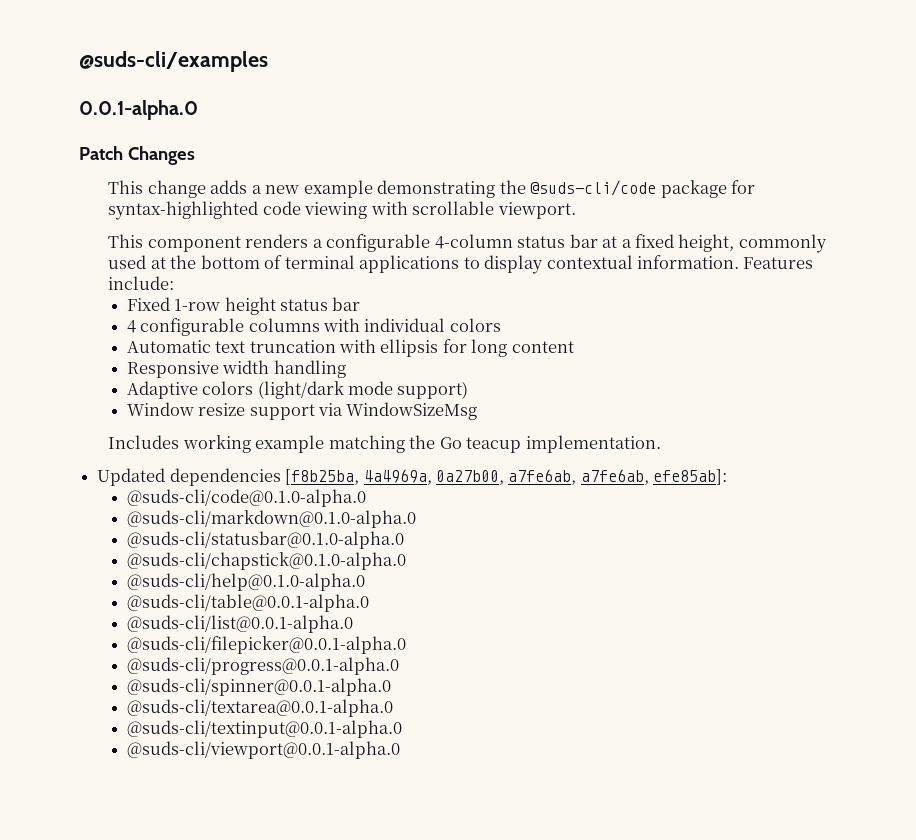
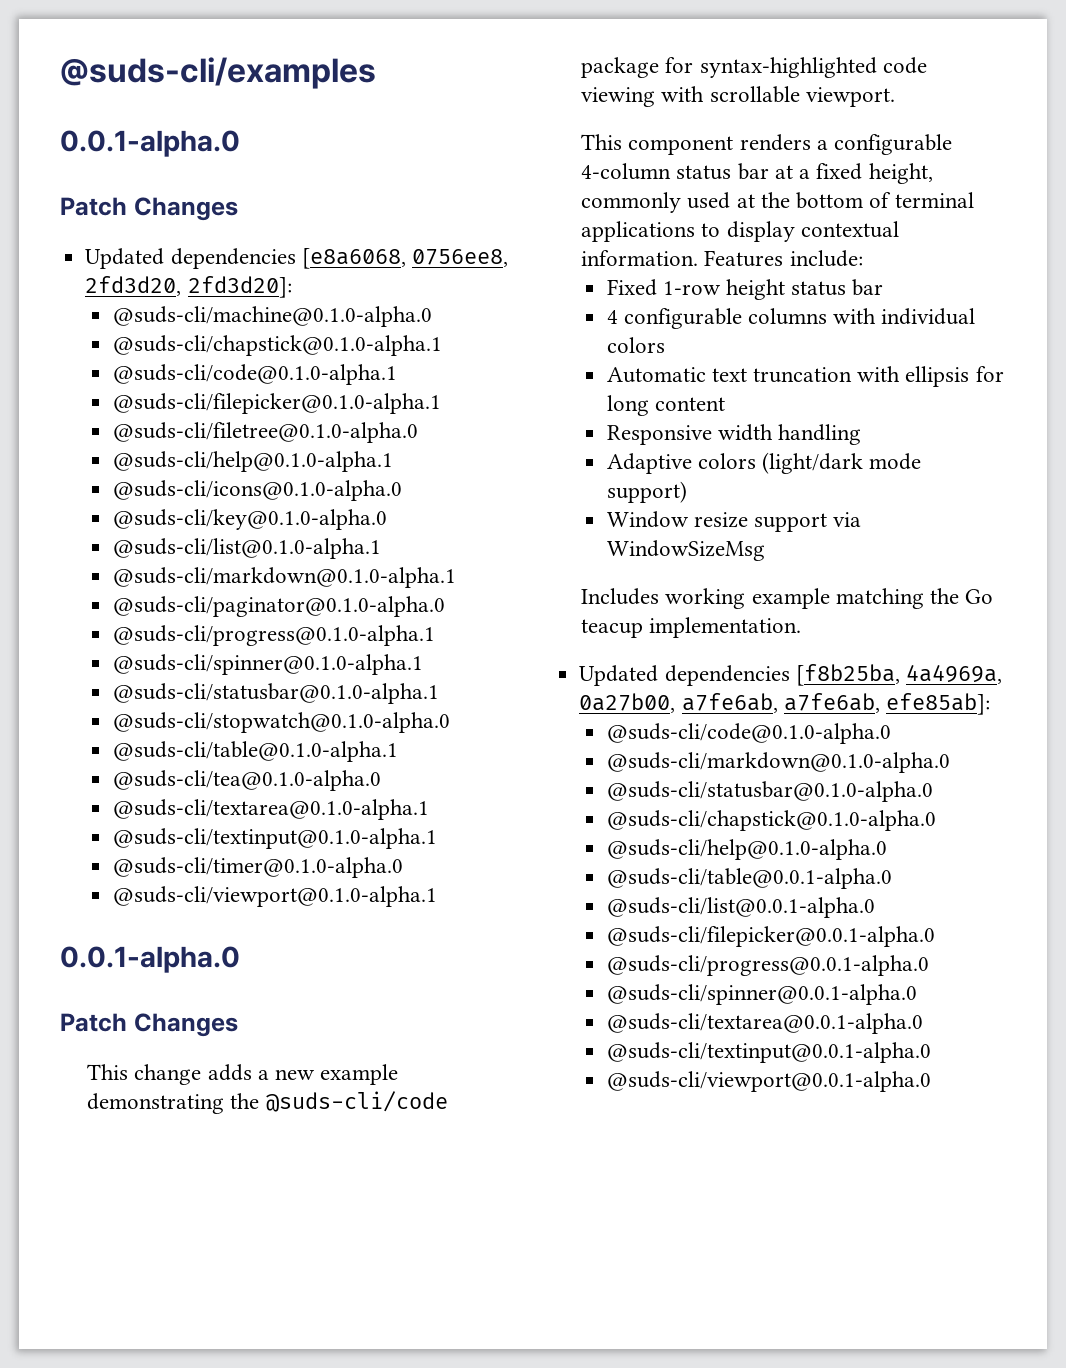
+ Updated dependencies [e8a6068, 0756ee8, 2fd3d20, 2fd3d20]:
+ @suds-cli/machine@0.1.0-alpha.0
+ @suds-cli/chapstick@0.1.0-alpha.1
+ @suds-cli/code@0.1.0-alpha.1
+ @suds-cli/filepicker@0.1.0-alpha.1
+ @suds-cli/filetree@0.1.0-alpha.0
+ @suds-cli/help@0.1.0-alpha.1
+ @suds-cli/icons@0.1.0-alpha.0
+ @suds-cli/key@0.1.0-alpha.0
+ @suds-cli/list@0.1.0-alpha.1
+ @suds-cli/markdown@0.1.0-alpha.1
+ @suds-cli/paginator@0.1.0-alpha.0
+ @suds-cli/progress@0.1.0-alpha.1
+ @suds-cli/spinner@0.1.0-alpha.1
+ @suds-cli/statusbar@0.1.0-alpha.1
+ @suds-cli/stopwatch@0.1.0-alpha.0
+ @suds-cli/table@0.1.0-alpha.1
+ @suds-cli/tea@0.1.0-alpha.0
+ @suds-cli/textarea@0.1.0-alpha.1
+ @suds-cli/textinput@0.1.0-alpha.1
+ @suds-cli/timer@0.1.0-alpha.0
+ @suds-cli/viewport@0.1.0-alpha.1
+ 0.0.1-alpha.0
+ Patch Changes

